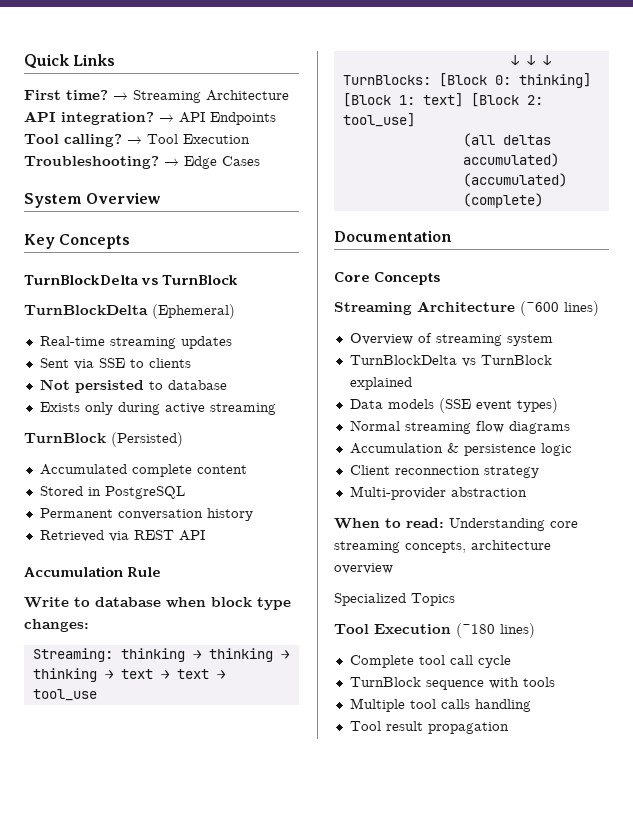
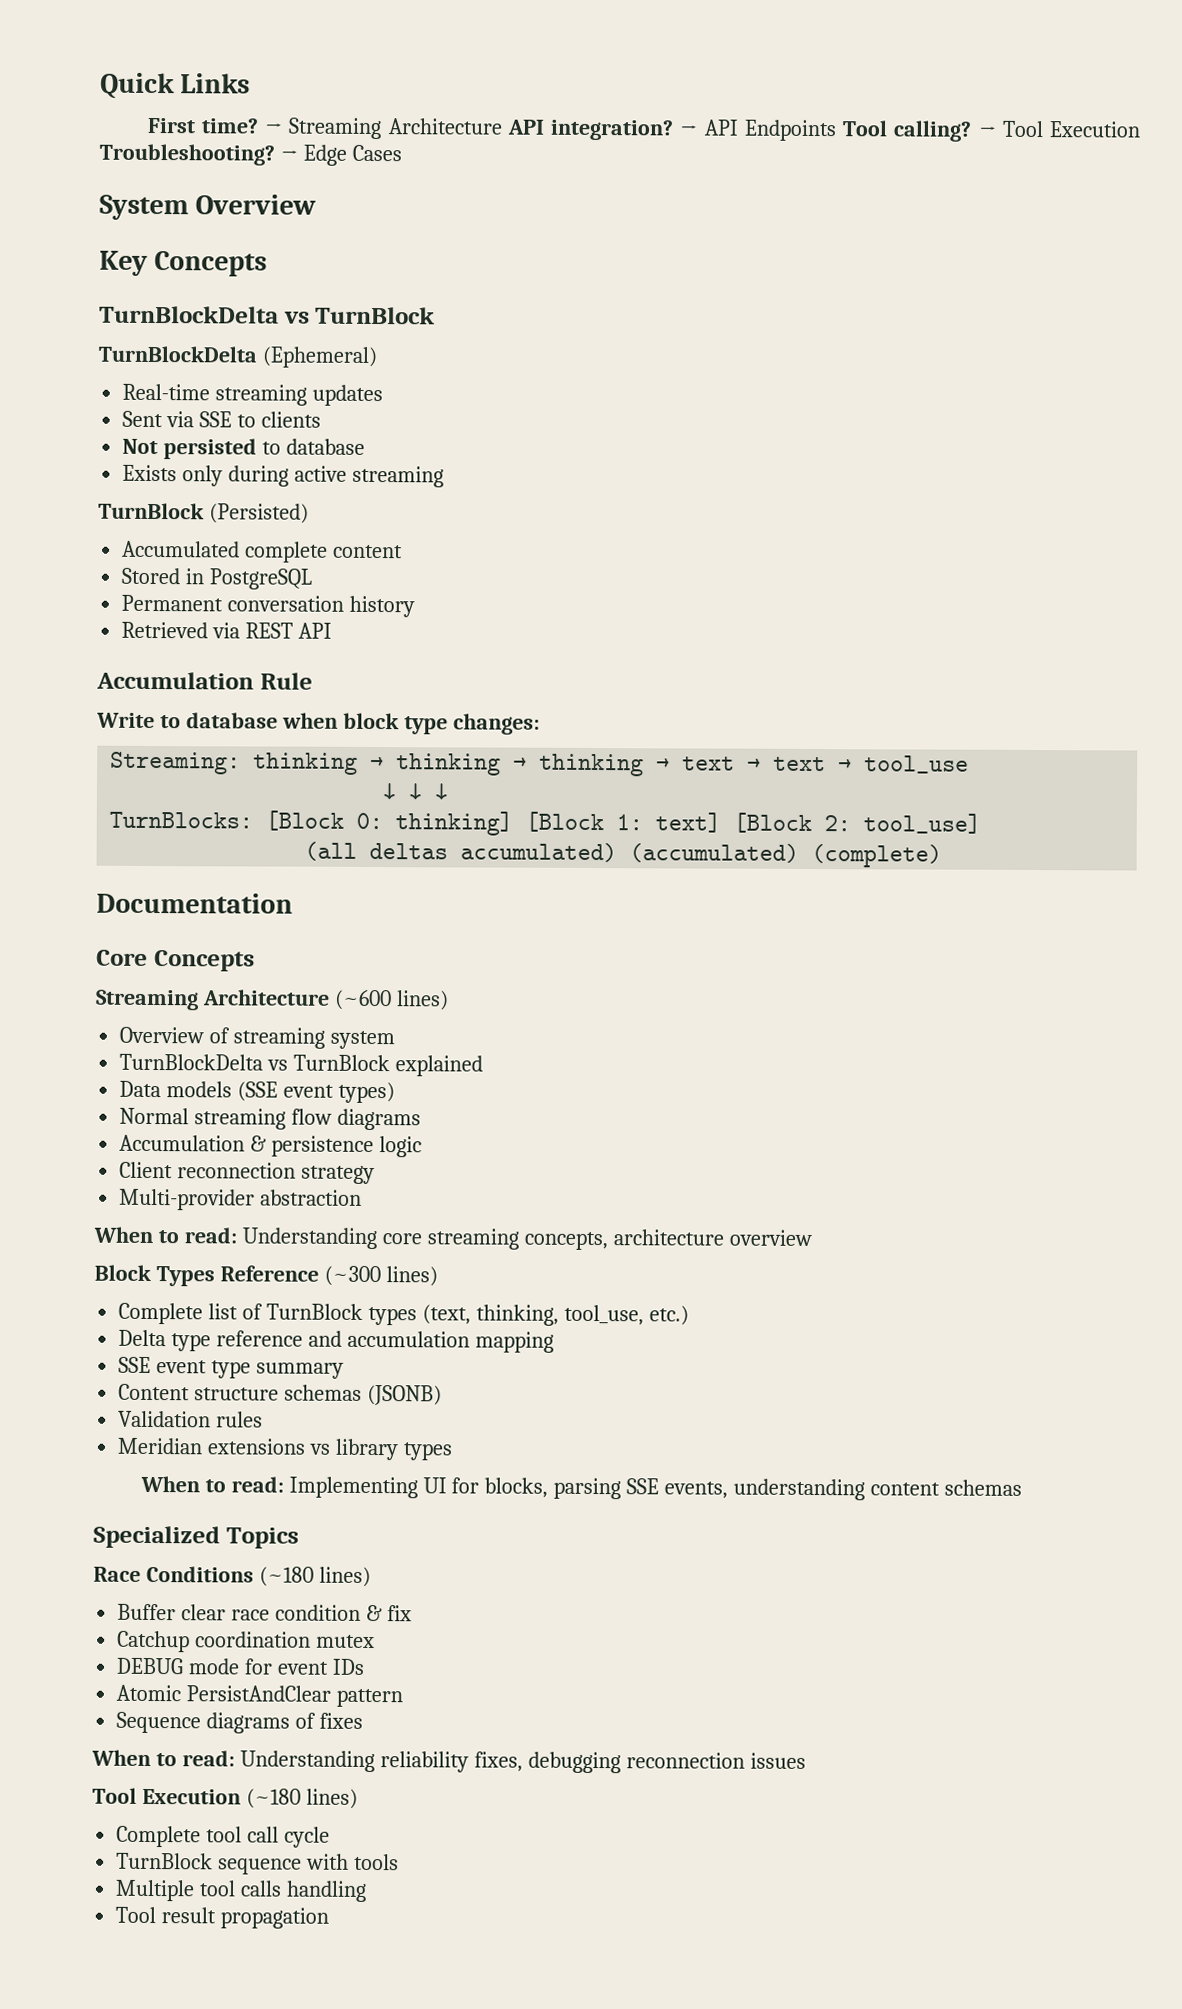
+ Block Types Reference (~300 lines)
+ Complete list of TurnBlock types (text, thinking, tool_use, etc.)
+ Delta type reference and accumulation mapping
+ SSE event type summary
+ Content structure schemas (JSONB)
+ Validation rules
+ Meridian extensions vs library types
+ When to read: Implementing UI for blocks, parsing SSE events, understanding content schemas
  Specialized Topics
+ Race Conditions (~180 lines)
+ Buffer clear race condition & fix
+ Catchup coordination mutex
+ DEBUG mode for event IDs
+ Atomic PersistAndClear pattern
+ Sequence diagrams of fixes
+ When to read: Understanding reliability fixes, debugging reconnection issues

